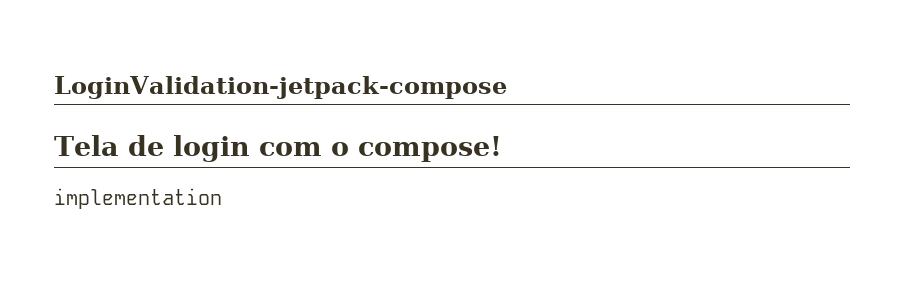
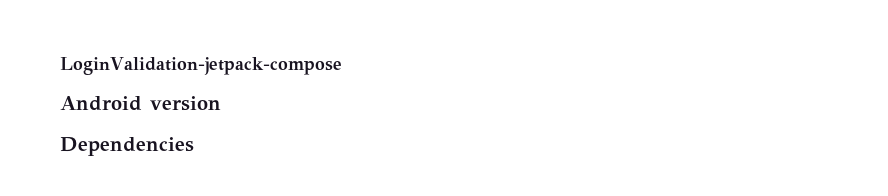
- Tela de login com o compose!
- implementation
+ Android version
+ Dependencies

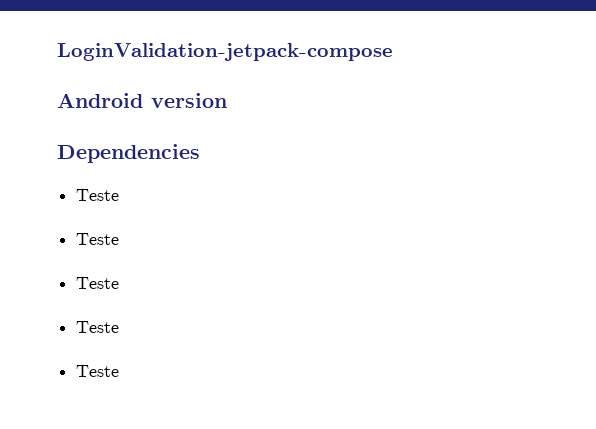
  Dependencies
+ Teste
+ Teste
+ Teste
+ Teste
+ Teste

